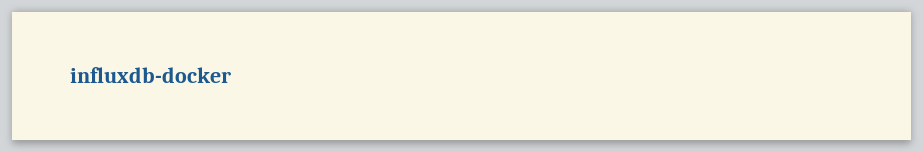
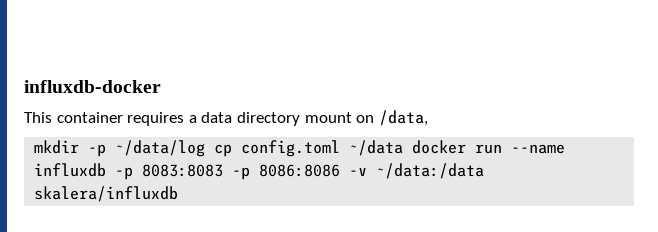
+ This container requires a data directory mount on /data,
+ mkdir -p ~/data/log cp config.toml ~/data docker run --name influxdb -p 8083:8083 -p 8086:8086 -v ~/data:/data skalera/influxdb

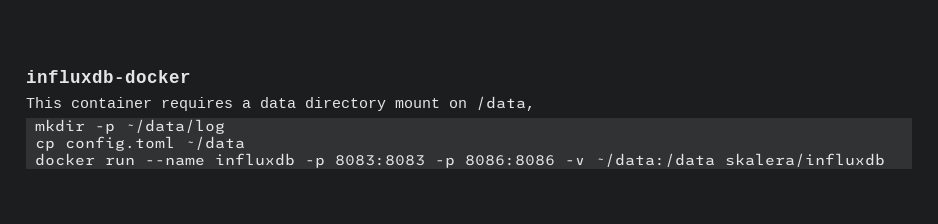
- mkdir -p ~/data/log cp config.toml ~/data docker run --name influxdb -p 8083:8083 -p 8086:8086 -v ~/data:/data skalera/influxdb
+ mkdir -p ~/data/log
+ cp config.toml ~/data
+ docker run --name influxdb -p 8083:8083 -p 8086:8086 -v ~/data:/data skalera/influxdb

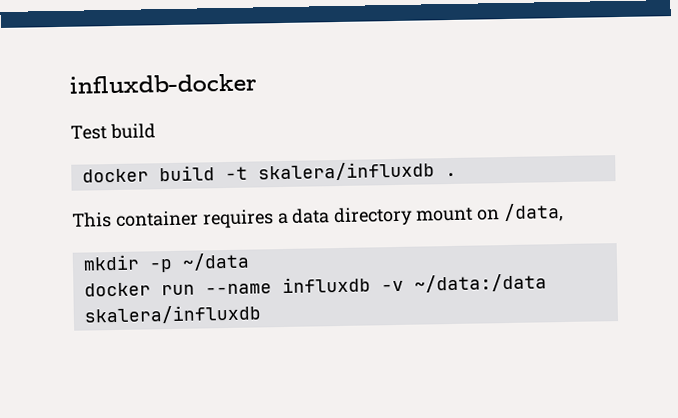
+ Test build
+ docker build -t skalera/influxdb .
- mkdir -p ~/data/log
- cp config.toml ~/data
+ mkdir -p ~/data
- docker run --name influxdb -p 8083:8083 -p 8086:8086 -v ~/data:/data skalera/influxdb
+ docker run --name influxdb -v ~/data:/data skalera/influxdb

